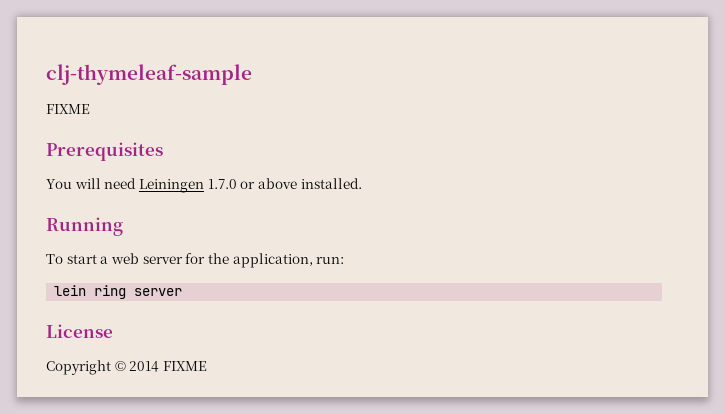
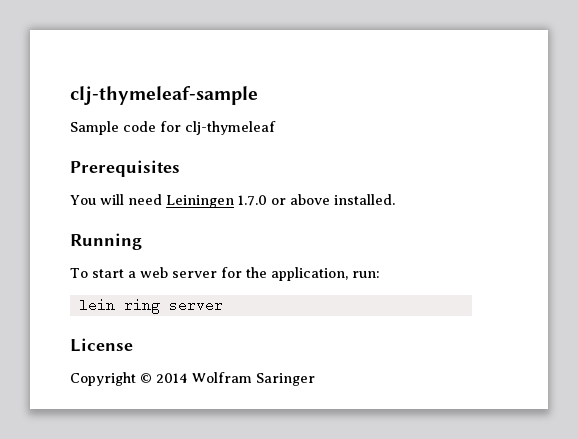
  clj-thymeleaf-sample
- FIXME
+ Sample code for clj-thymeleaf
- Copyright © 2014 FIXME
+ Copyright © 2014 Wolfram Saringer

